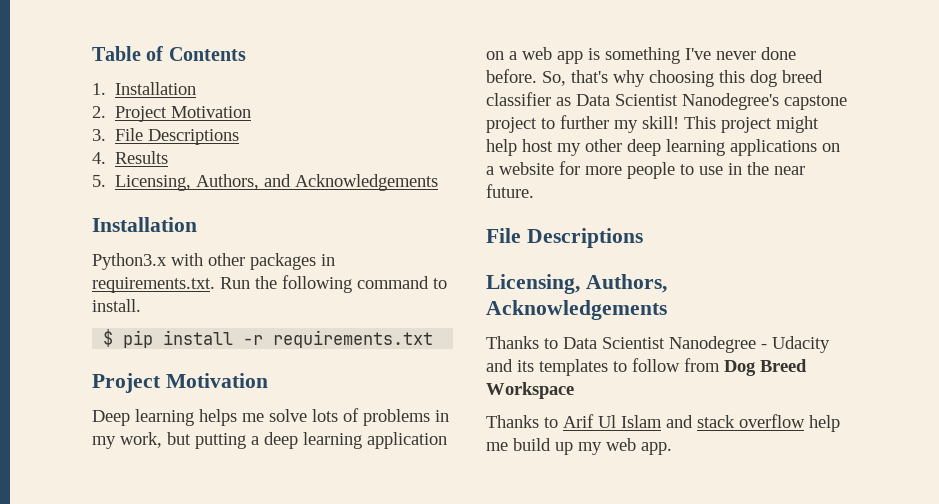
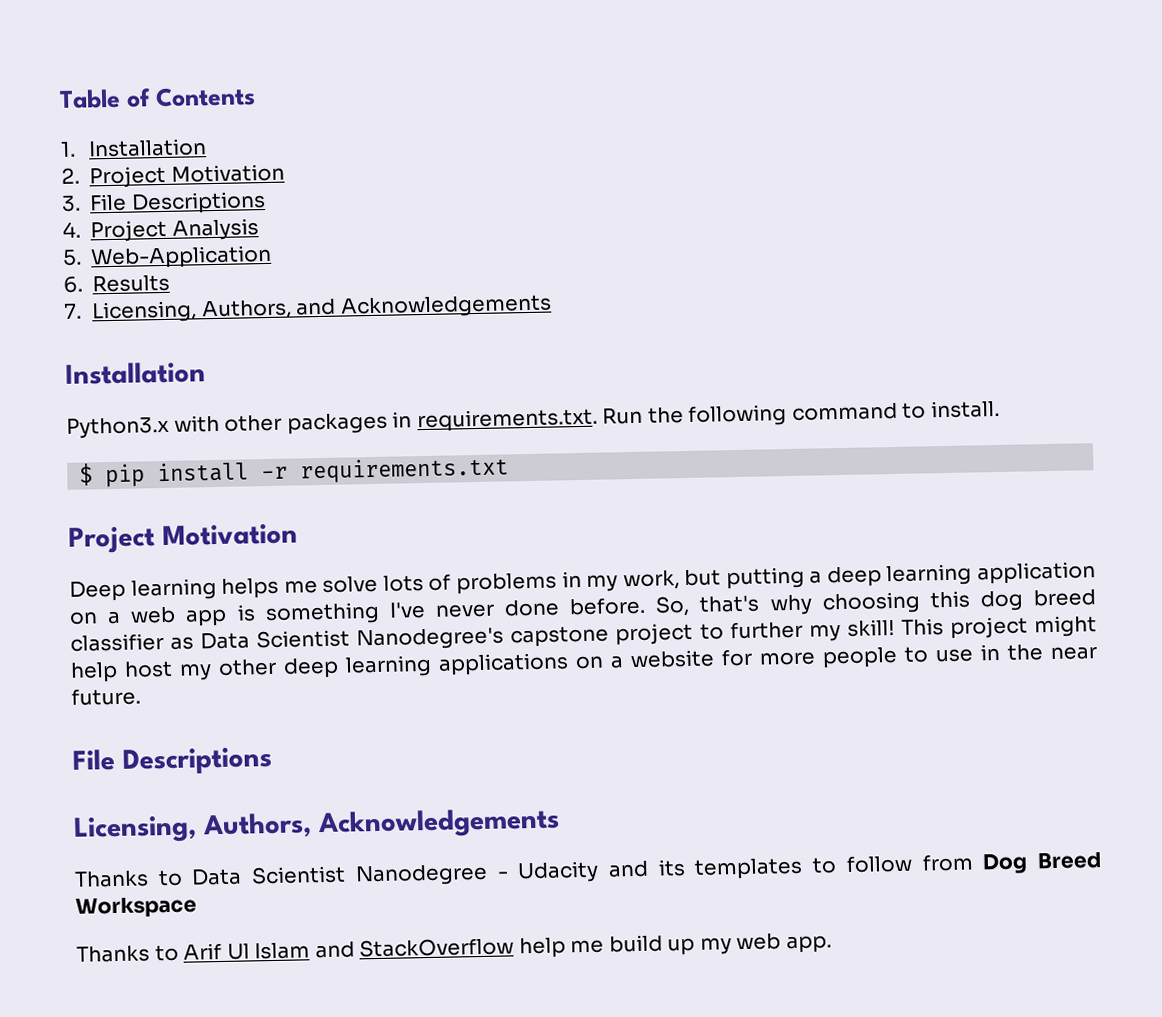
- 4. Results
+ 4. Project Analysis
+ 5. Web-Application
+ 6. Results
- 5. Licensing, Authors, and Acknowledgements
+ 7. Licensing, Authors, and Acknowledgements
- Thanks to Arif Ul Islam and stack overflow help me build up my web app.
+ Thanks to Arif Ul Islam and StackOverflow help me build up my web app.

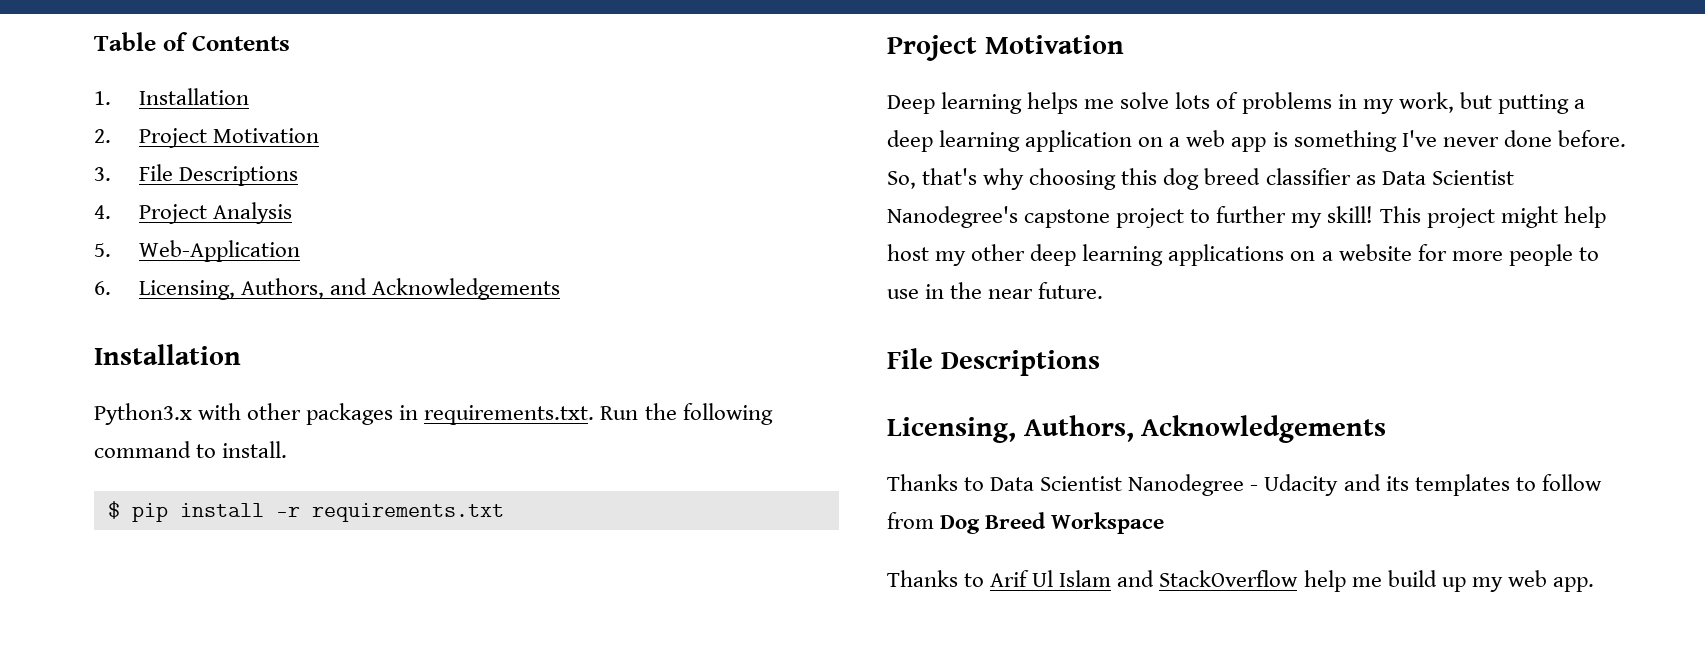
- 6. Results
- 7. Licensing, Authors, and Acknowledgements
+ 6. Licensing, Authors, and Acknowledgements

